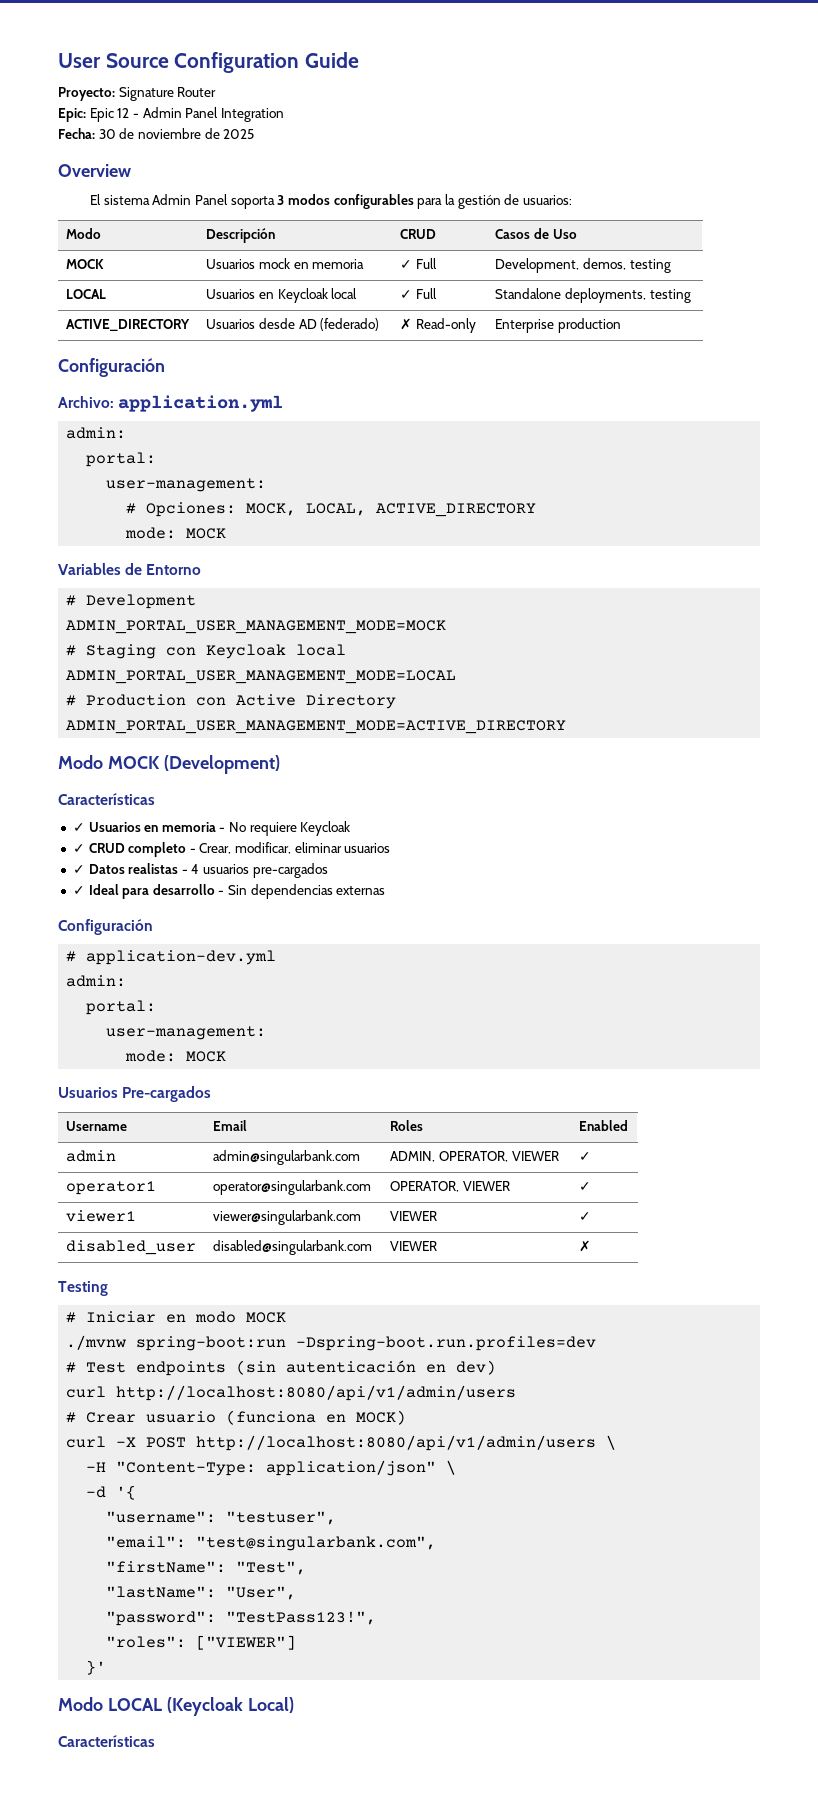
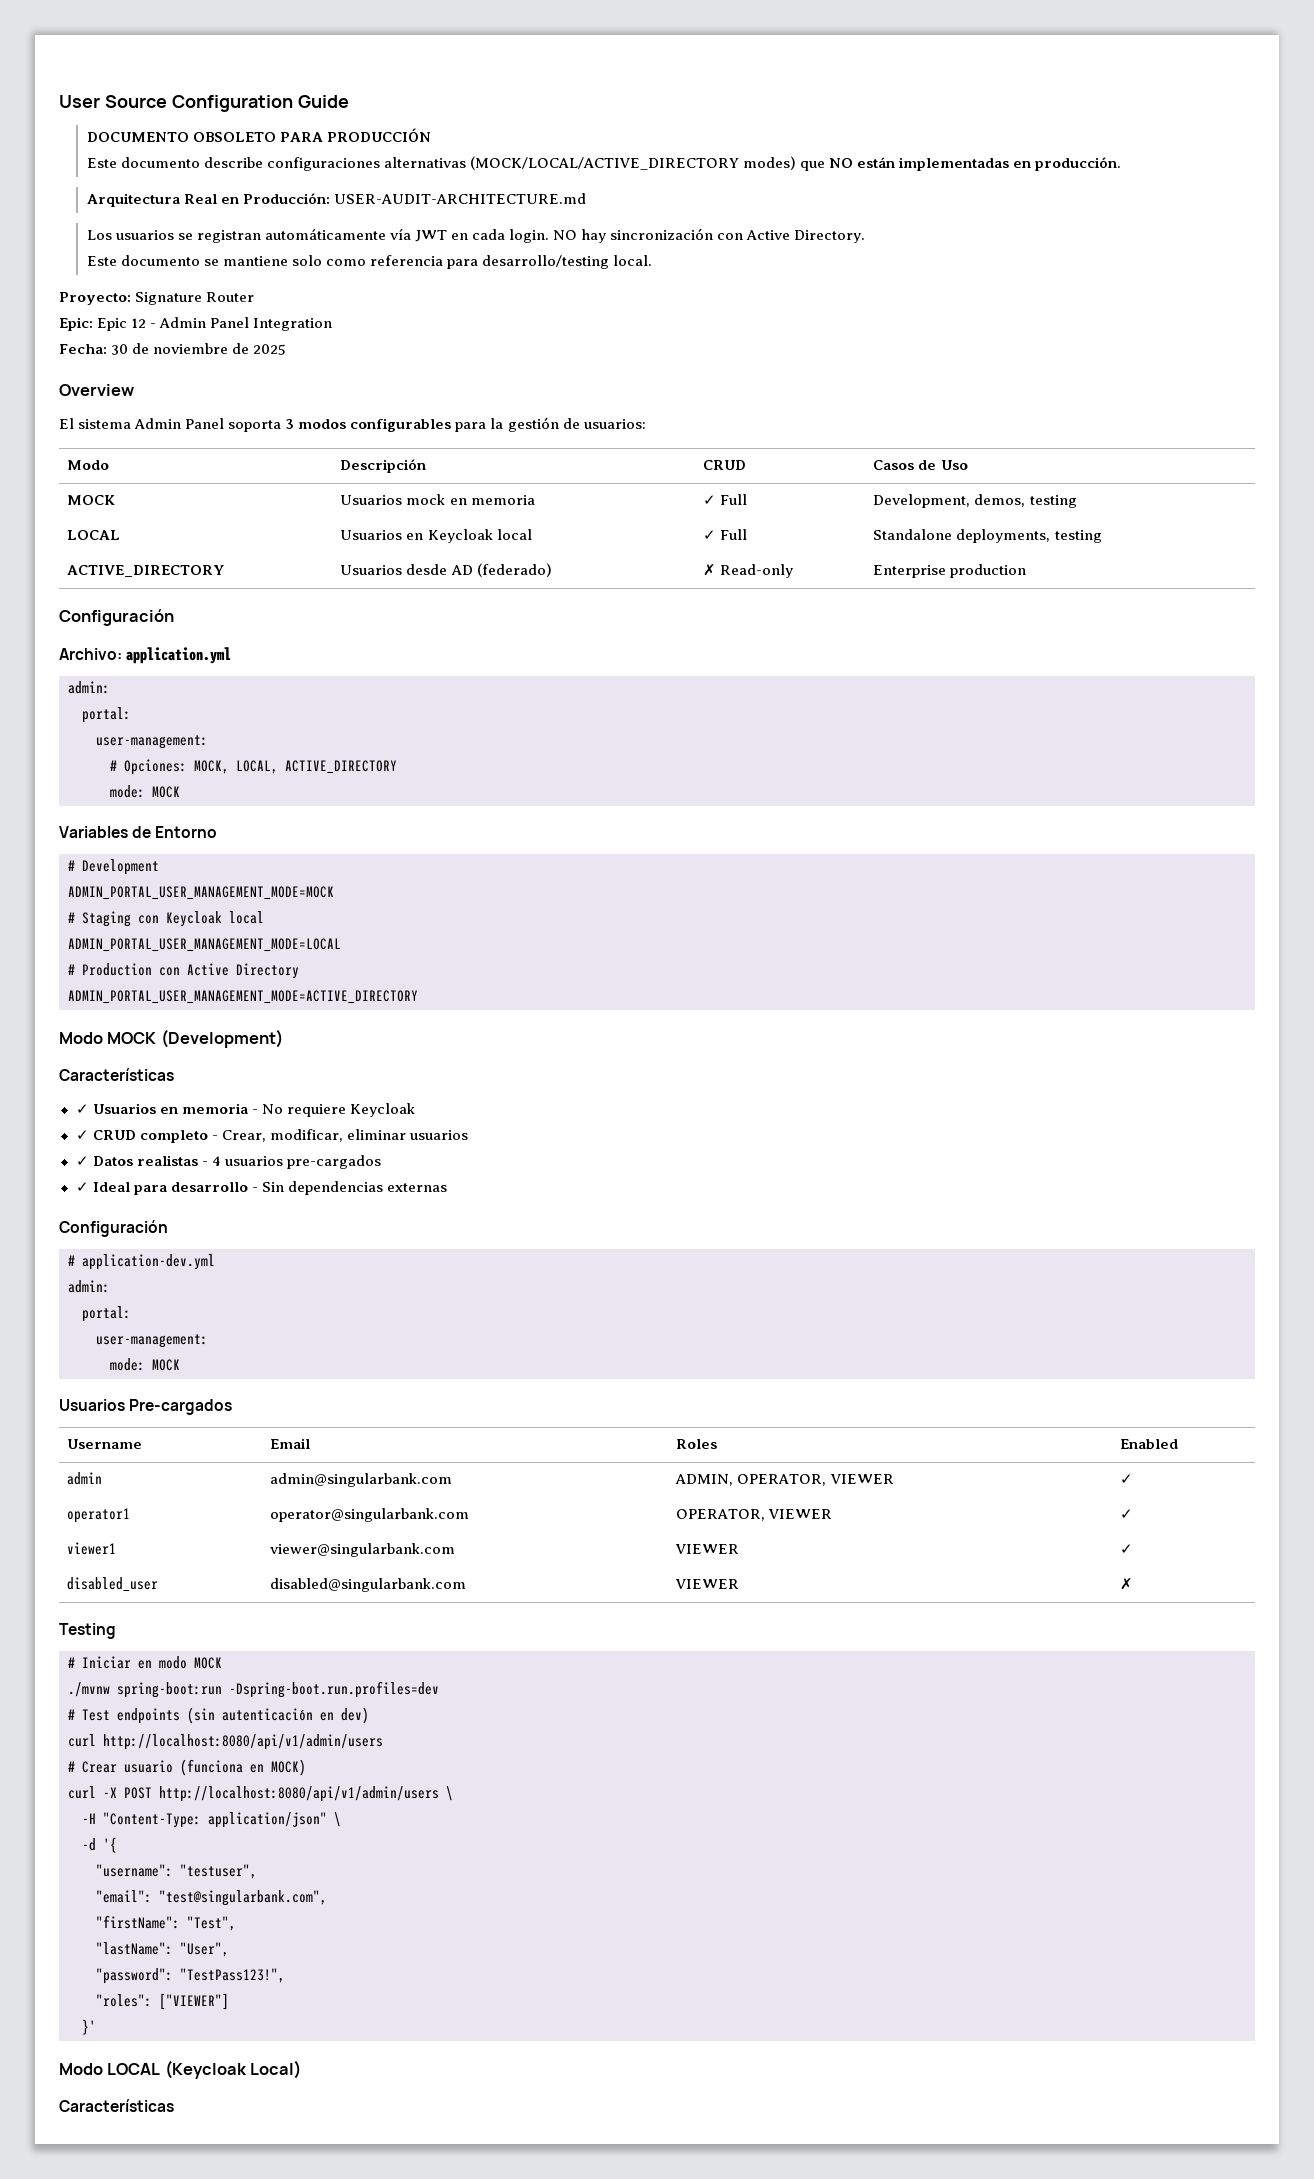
+ DOCUMENTO OBSOLETO PARA PRODUCCIÓN
+ Este documento describe configuraciones alternativas (MOCK/LOCAL/ACTIVE_DIRECTORY modes) que NO están implementadas en producción.
+ Arquitectura Real en Producción: USER-AUDIT-ARCHITECTURE.md
+ Los usuarios se registran automáticamente vía JWT en cada login. NO hay sincronización con Active Directory.
+ Este documento se mantiene solo como referencia para desarrollo/testing local.

